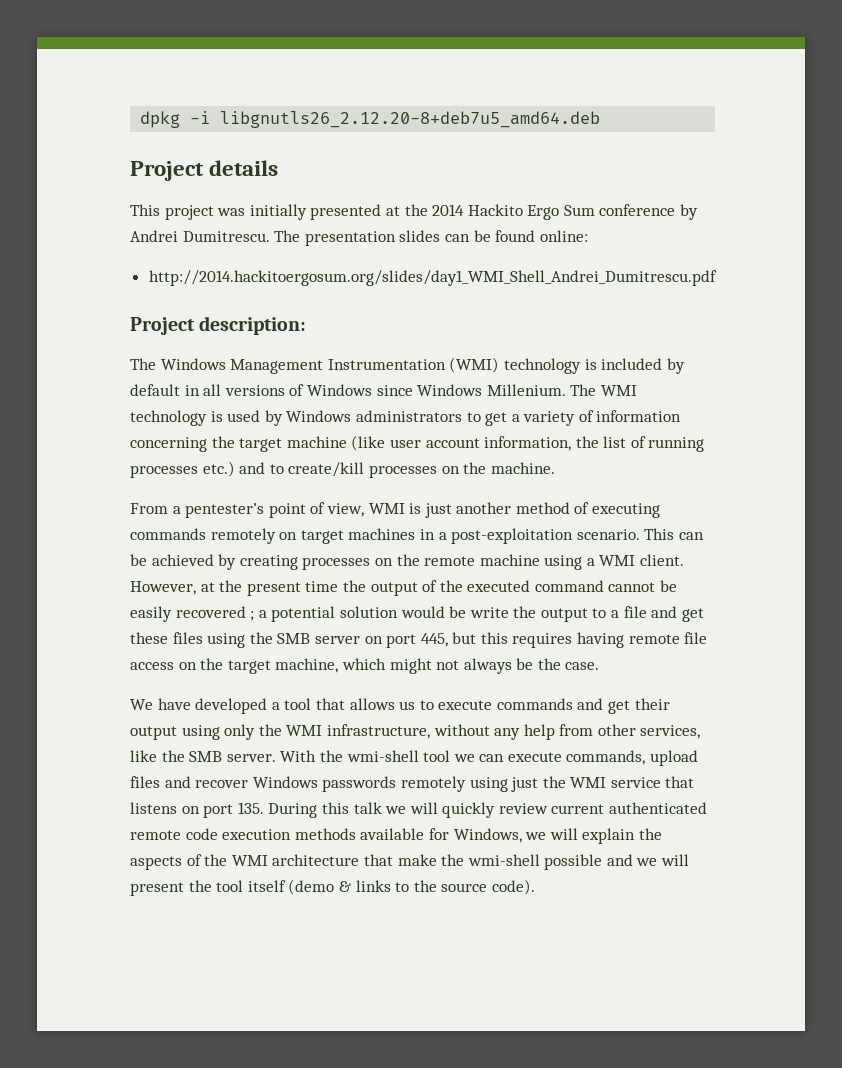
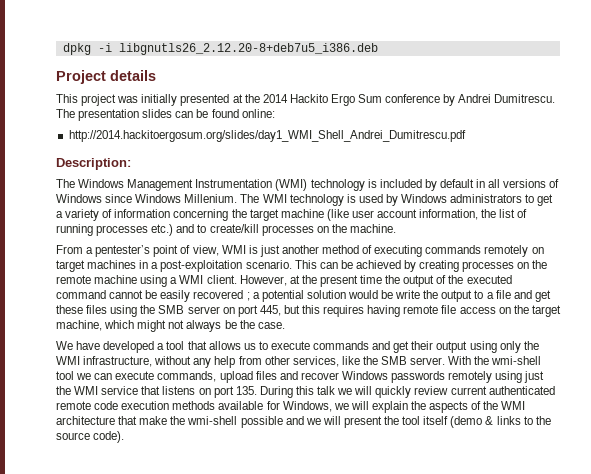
- dpkg -i libgnutls26_2.12.20-8+deb7u5_amd64.deb
+ dpkg -i libgnutls26_2.12.20-8+deb7u5_i386.deb
- Project description:
+ Description:

